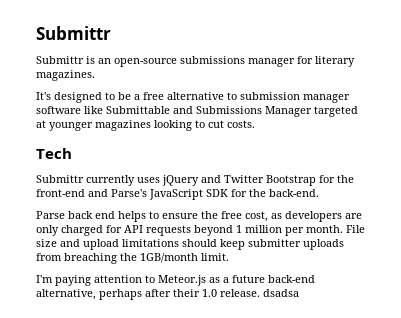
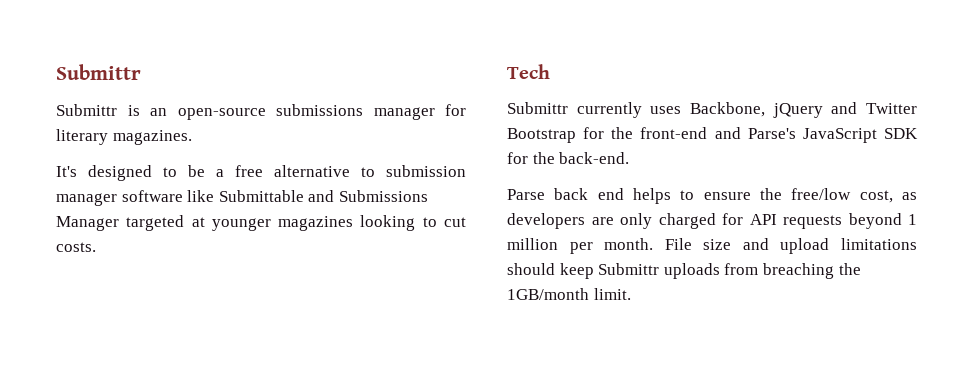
- Submittr currently uses jQuery and Twitter Bootstrap for the front-end and Parse's JavaScript SDK for the back-end.
+ Submittr currently uses Backbone, jQuery and Twitter Bootstrap for the front-end and Parse's JavaScript SDK for the back-end.
- Parse back end helps to ensure the free cost, as developers are only charged for API requests beyond 1 million per month.
+ Parse back end helps to ensure the free/low cost, as developers are only charged for API requests beyond 1 million per month.
- File size and upload limitations should keep submitter uploads from breaching the 1GB/month limit.
+ File size and upload limitations should keep Submittr uploads from breaching the 1GB/month limit.
- I'm paying attention to Meteor.js as a future back-end alternative, perhaps after their 1.0 release. dsadsa

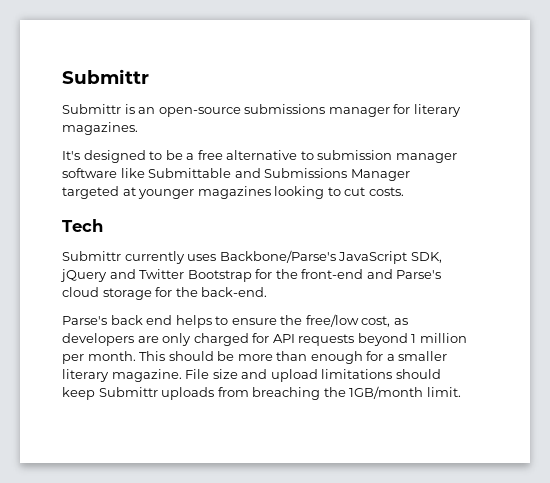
- Submittr currently uses Backbone, jQuery and Twitter Bootstrap for the front-end and Parse's JavaScript SDK for the back-end.
+ Submittr currently uses Backbone/Parse's JavaScript SDK, jQuery and Twitter Bootstrap for the front-end and Parse's cloud storage for the back-end.
- Parse back end helps to ensure the free/low cost, as developers are only charged for API requests beyond 1 million per month.
+ Parse's back end helps to ensure the free/low cost, as developers are only charged for API requests beyond 1 million per month.
+ This should be more than enough for a smaller literary magazine.

